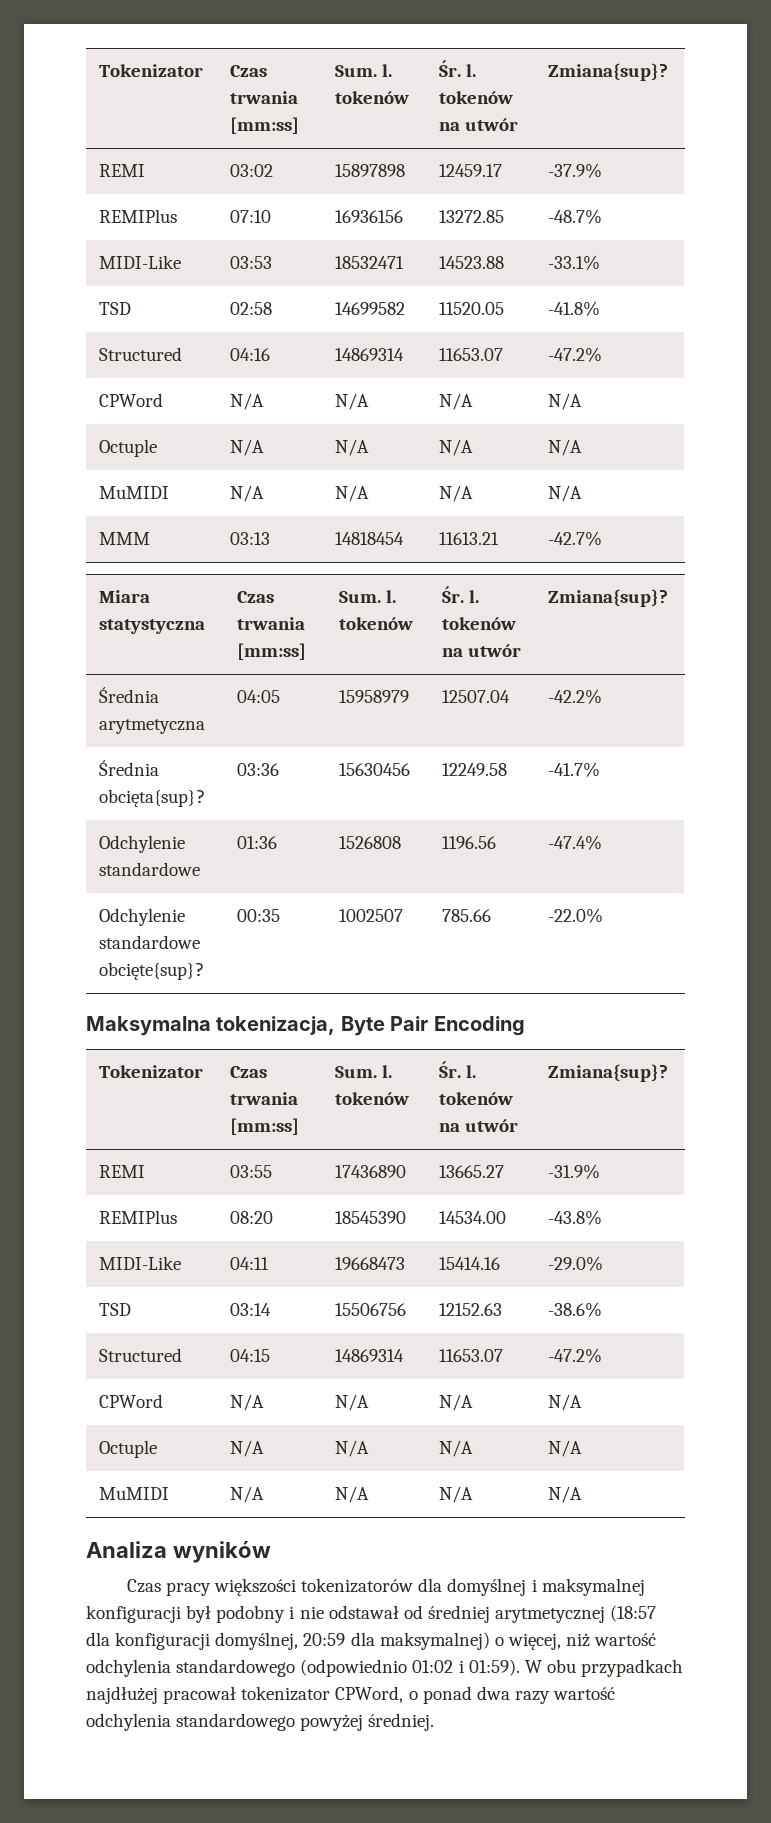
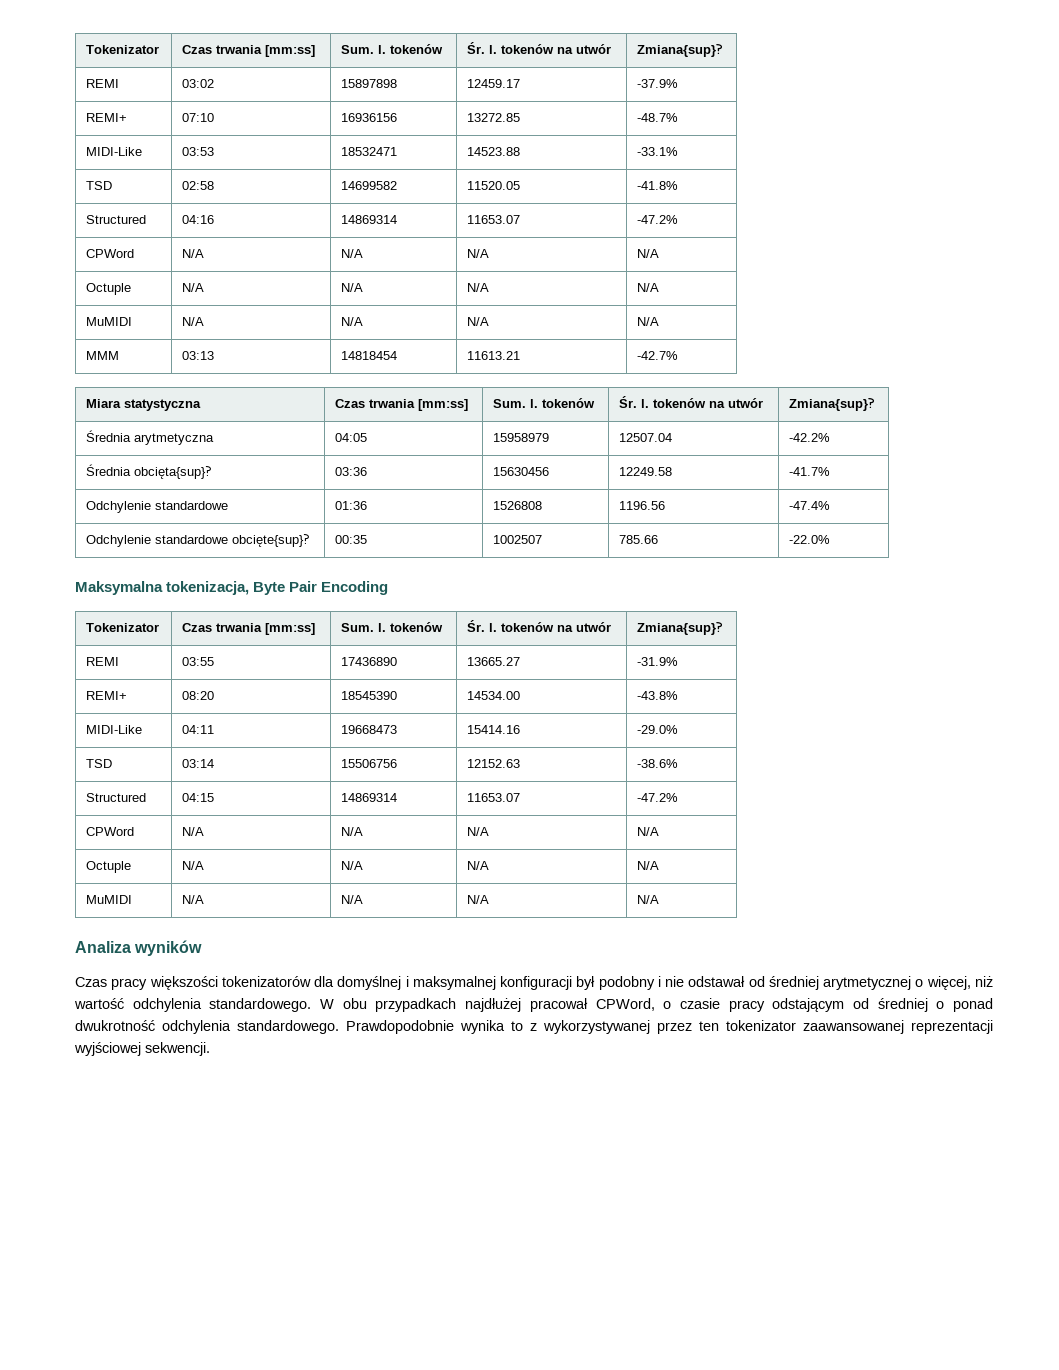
- REMIPlus | 07:10 | 16936156 | 13272.85 | -48.7%
+ REMI+ | 07:10 | 16936156 | 13272.85 | -48.7%
- REMIPlus | 08:20 | 18545390 | 14534.00 | -43.8%
+ REMI+ | 08:20 | 18545390 | 14534.00 | -43.8%
- Czas pracy większości tokenizatorów dla domyślnej i maksymalnej konfiguracji był podobny i nie odstawał od średniej arytmetycznej (18:57 dla konfiguracji domyślnej, 20:59 dla maksymalnej) o więcej, niż wartość odchylenia standardowego (odpowiednio 01:02 i 01:59).
+ Czas pracy większości tokenizatorów dla domyślnej i maksymalnej konfiguracji był podobny i nie odstawał od średniej arytmetycznej o więcej, niż wartość odchylenia standardowego.
- W obu przypadkach najdłużej pracował tokenizator CPWord, o ponad dwa razy wartość odchylenia standardowego powyżej średniej.
+ W obu przypadkach najdłużej pracował CPWord, o czasie pracy odstającym od średniej o ponad dwukrotność odchylenia standardowego. Prawdopodobnie wynika to z wykorzystywanej przez ten tokenizator zaawansowanej reprezentacji wyjściowej sekwencji.

